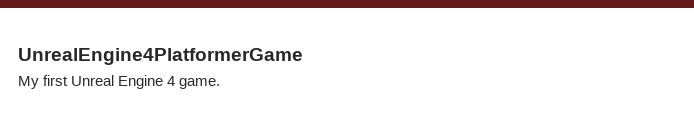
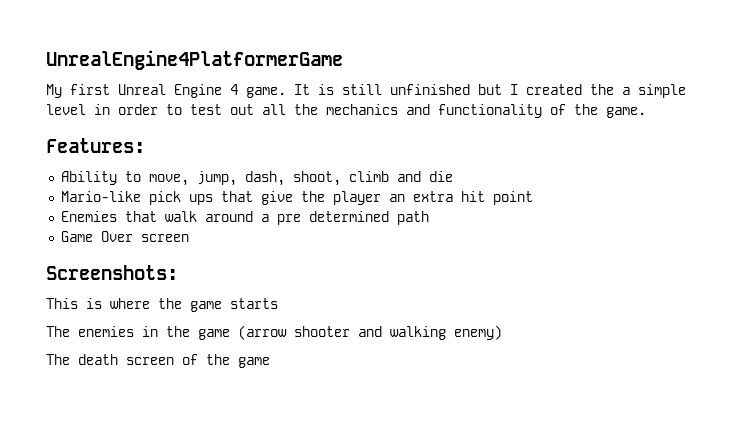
+ It is still unfinished but I created the a simple level in order to test out all the mechanics and functionality of the game.
+ Features:
+ Ability to move, jump, dash, shoot, climb and die
+ Mario-like pick ups that give the player an extra hit point
+ Enemies that walk around a pre determined path
+ Game Over screen
+ Screenshots:
+ This is where the game starts
+ The enemies in the game (arrow shooter and walking enemy)
+ The death screen of the game

